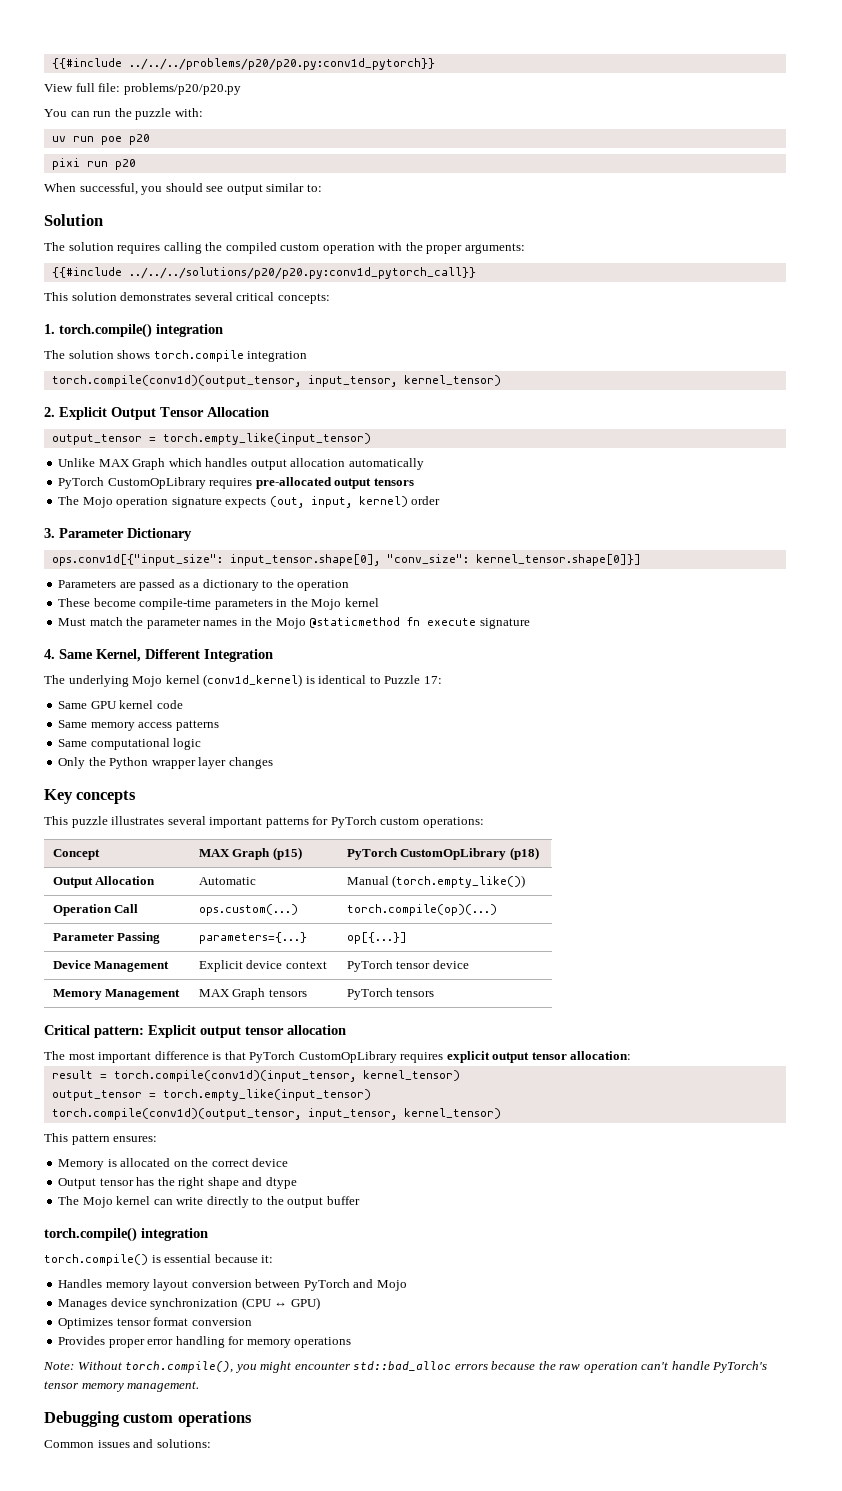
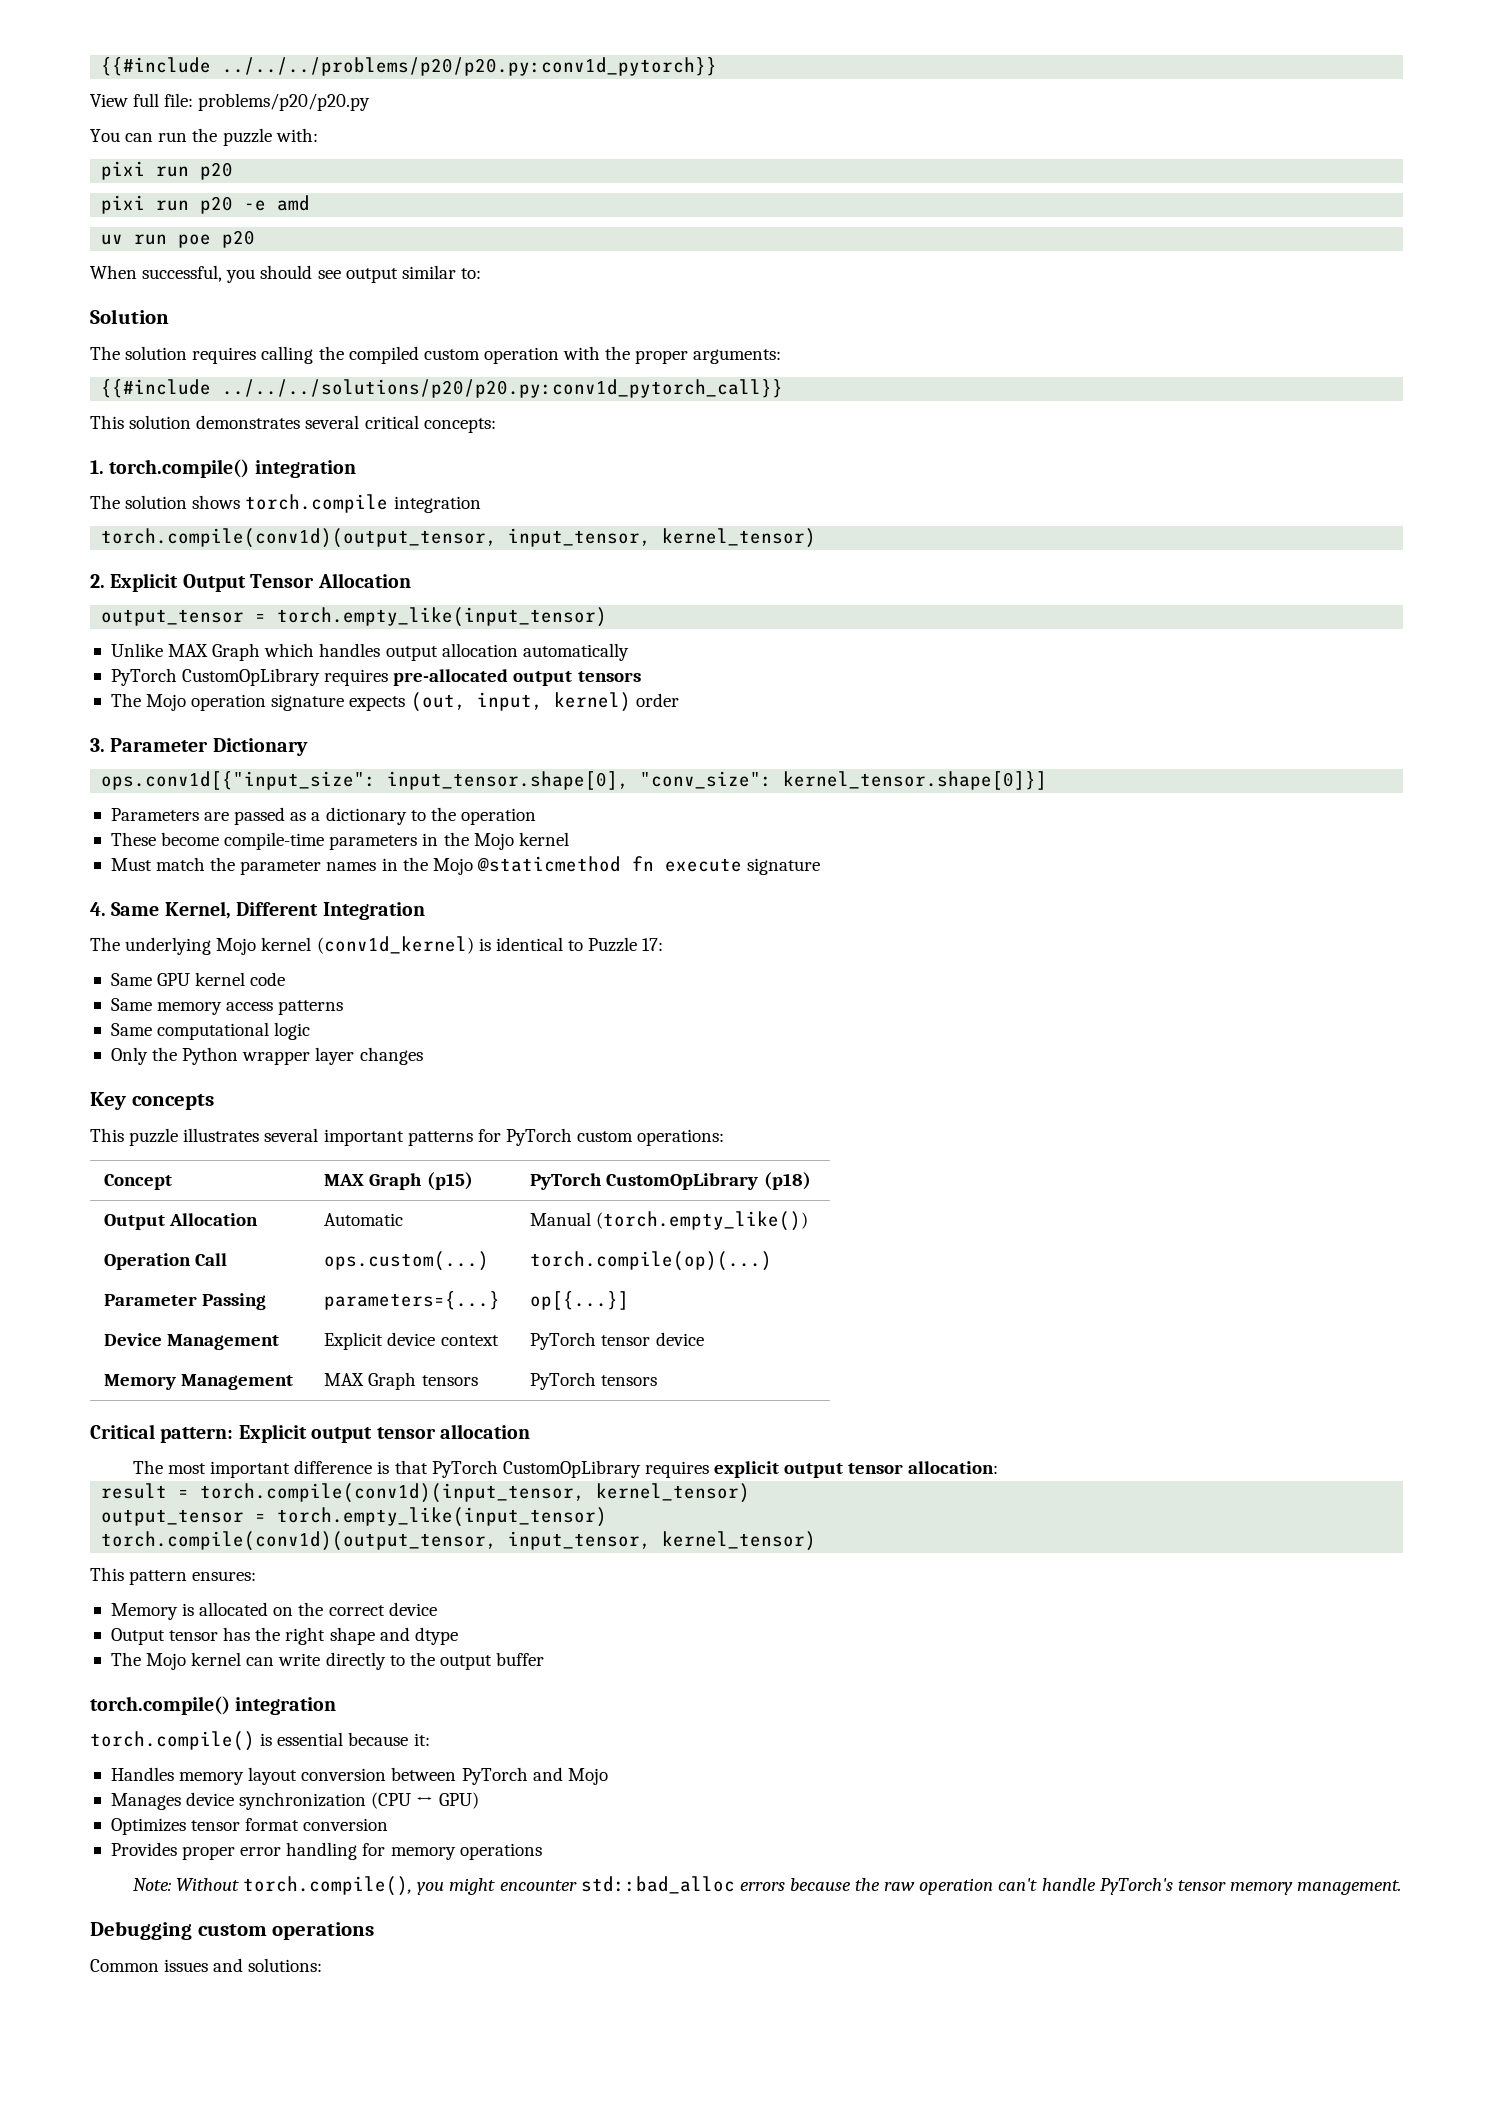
  You can run the puzzle with:
- uv run poe p20
+ pixi run p20
- pixi run p20
+ pixi run p20 -e amd
+ uv run poe p20

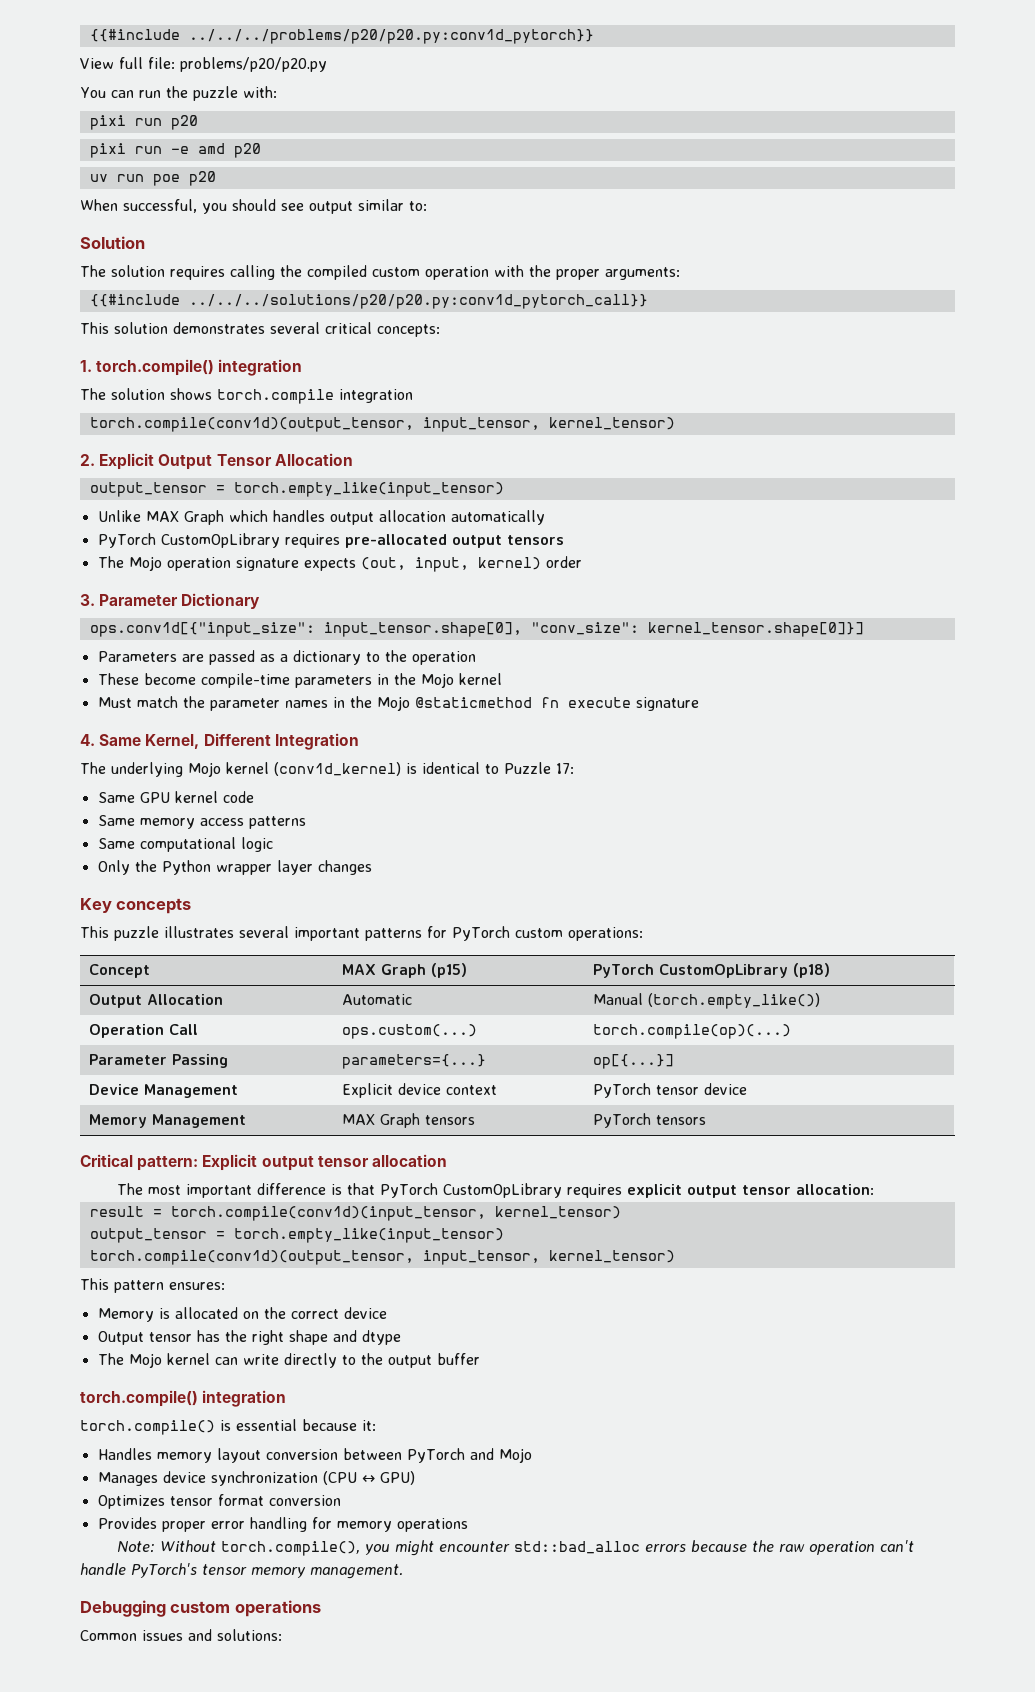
- pixi run p20 -e amd
+ pixi run -e amd p20

